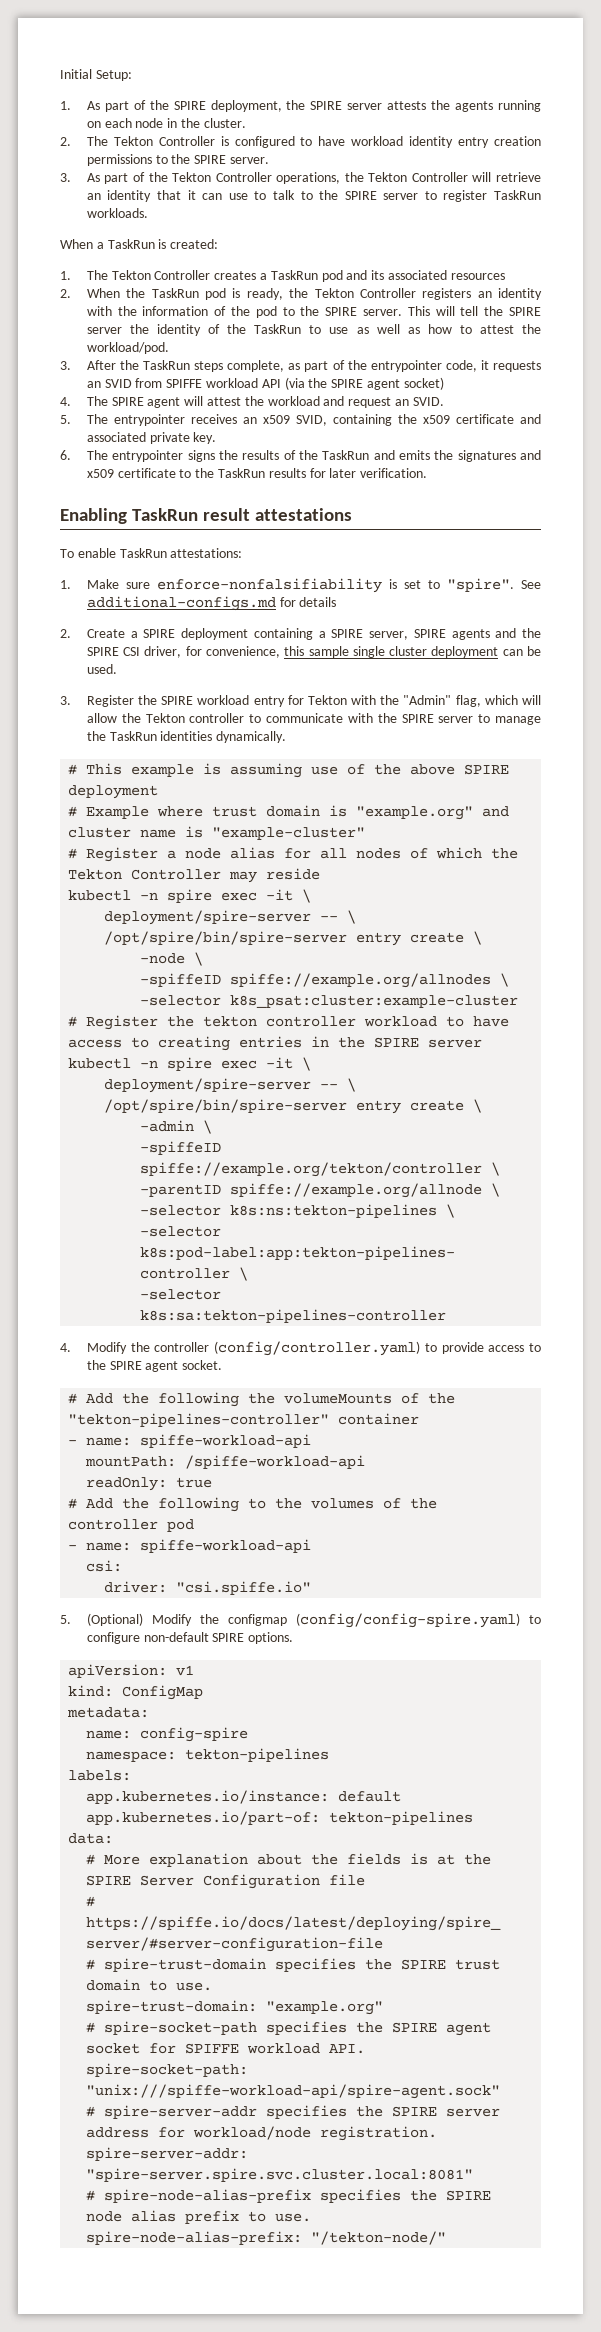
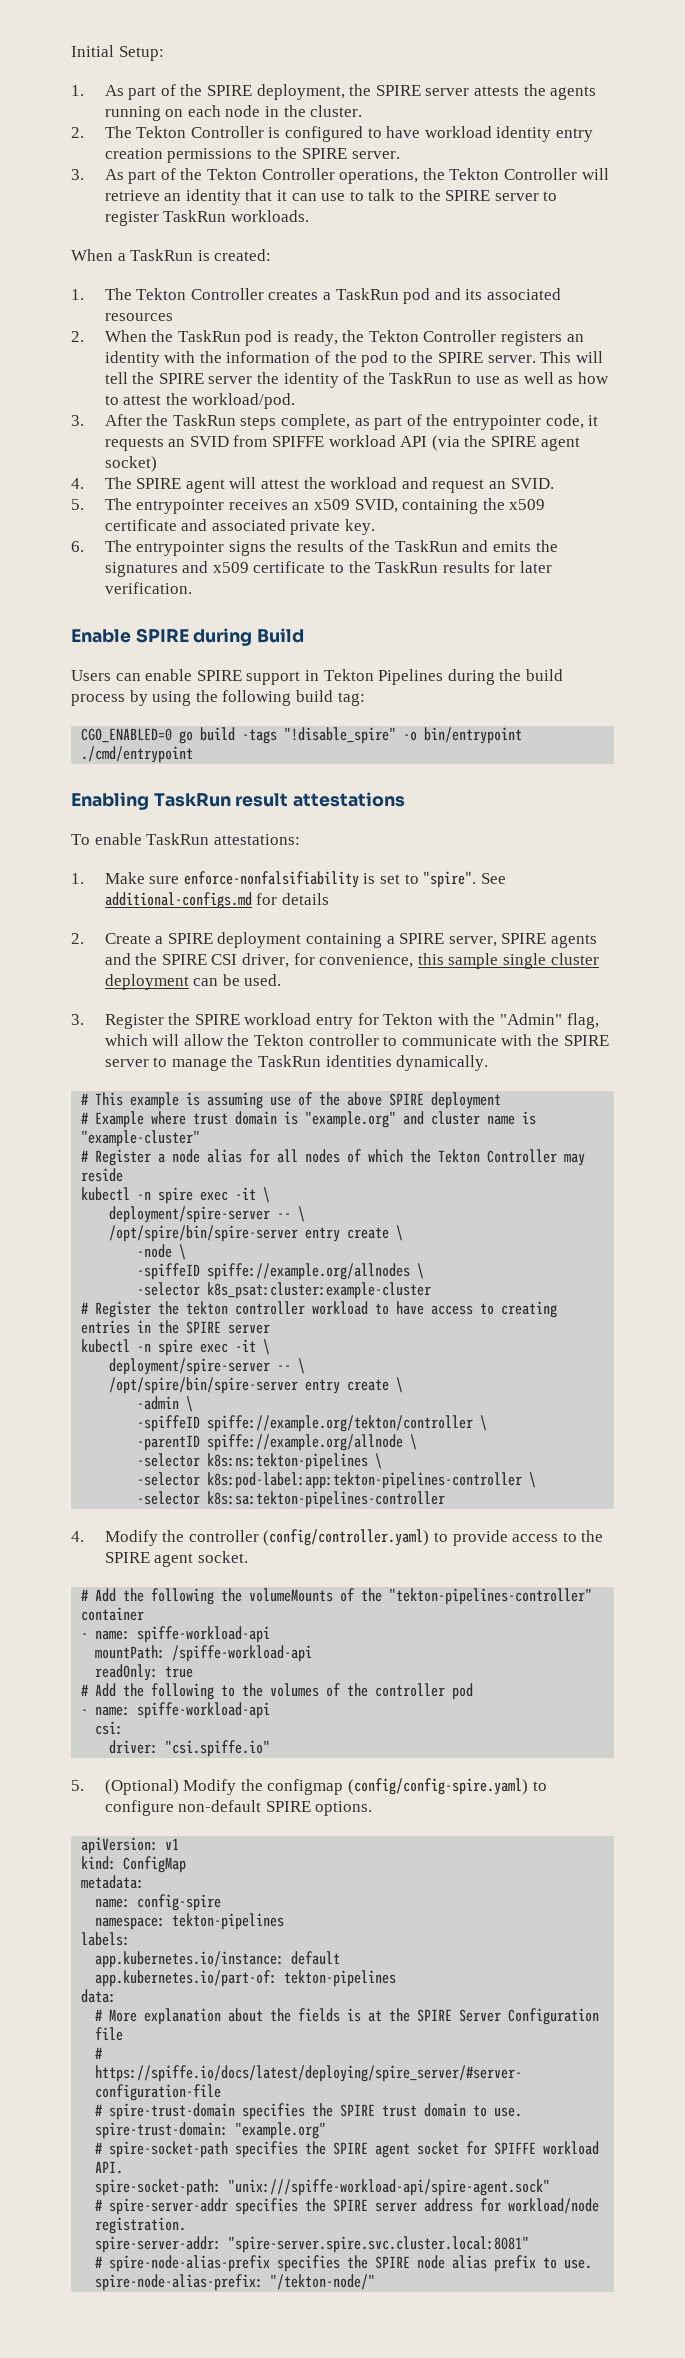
+ Enable SPIRE during Build
+ Users can enable SPIRE support in Tekton Pipelines during the build process by using the following build tag:
+ CGO_ENABLED=0 go build -tags "!disable_spire" -o bin/entrypoint ./cmd/entrypoint

